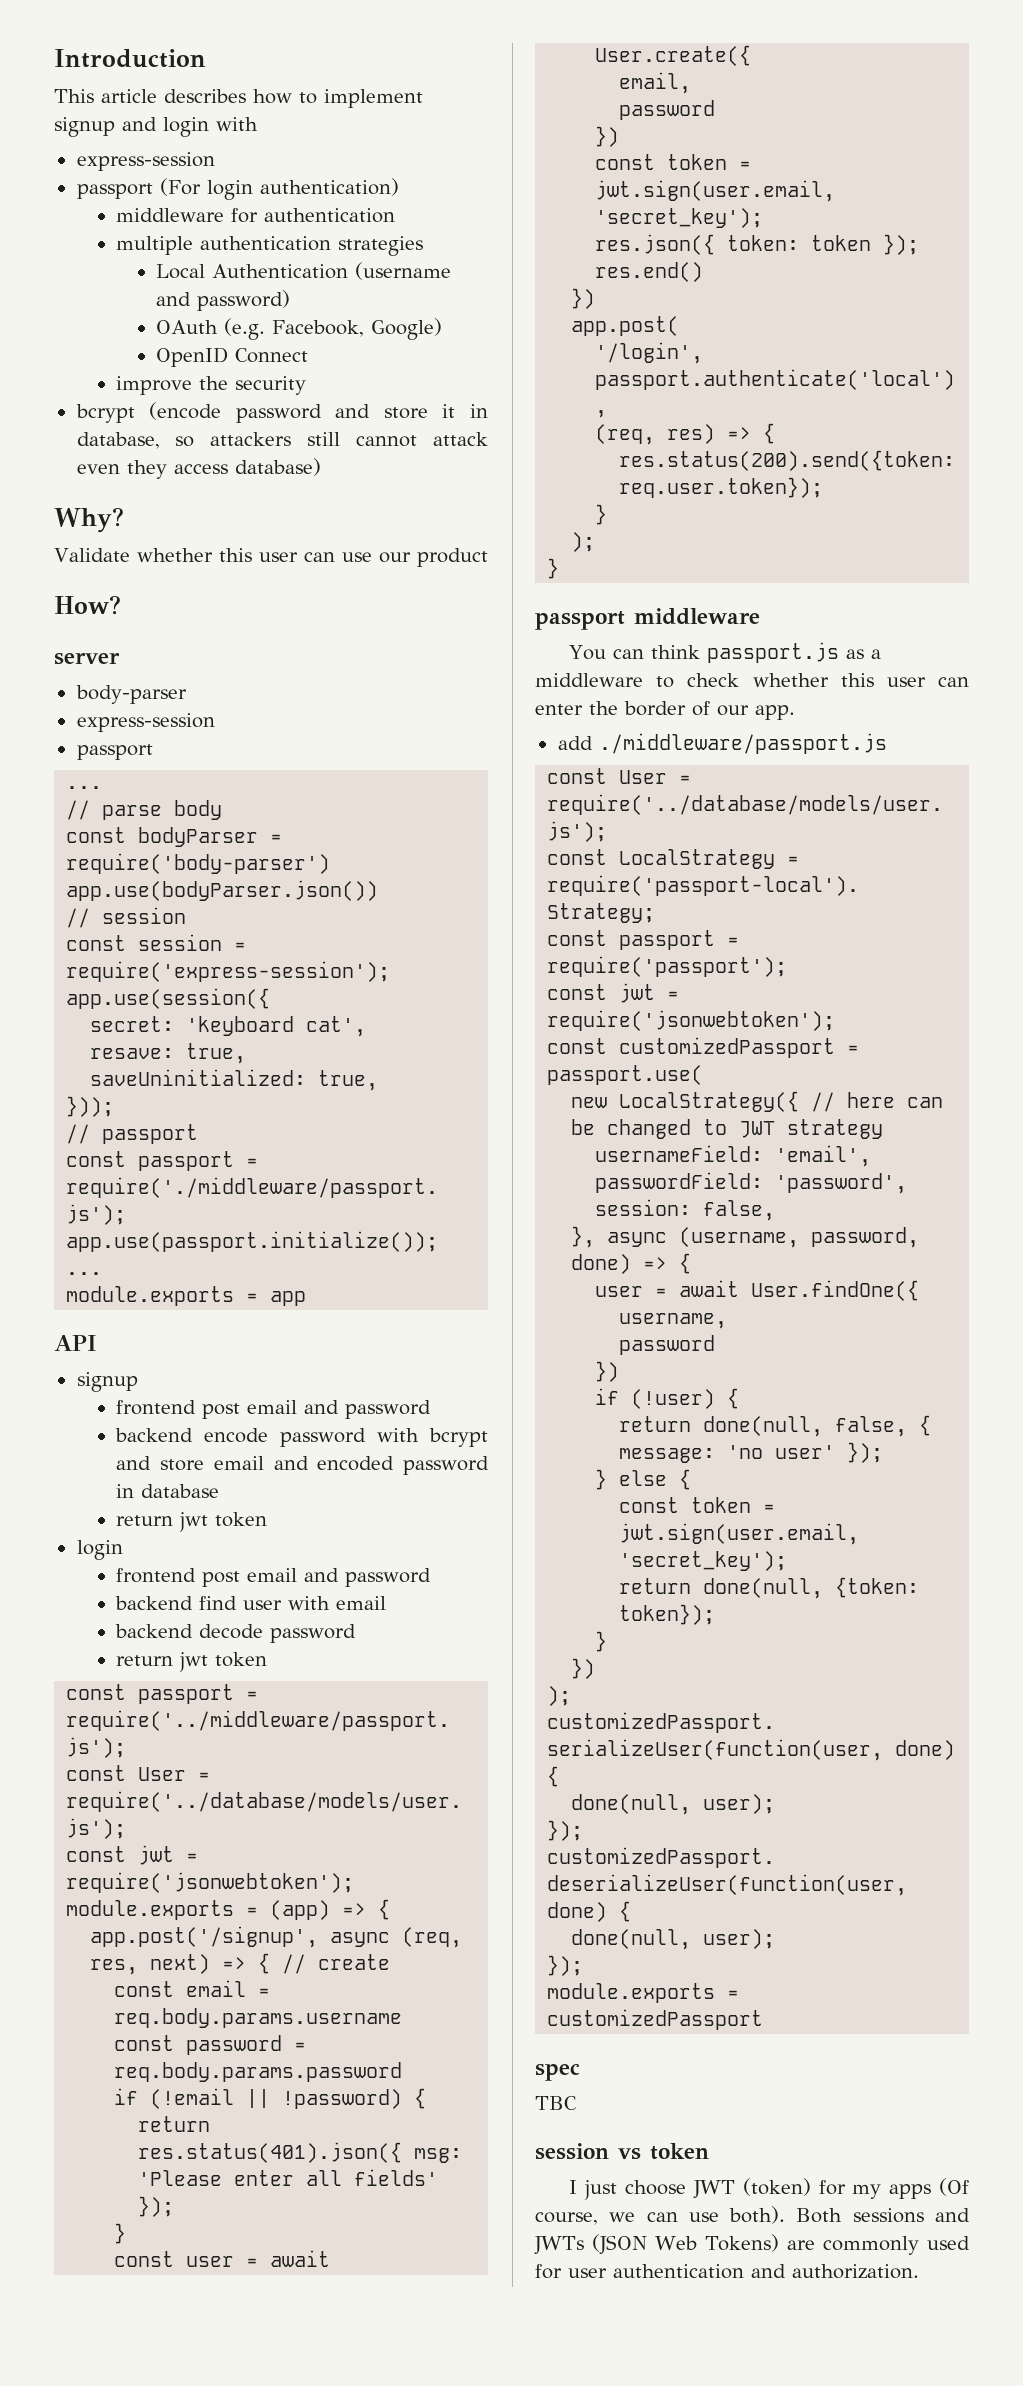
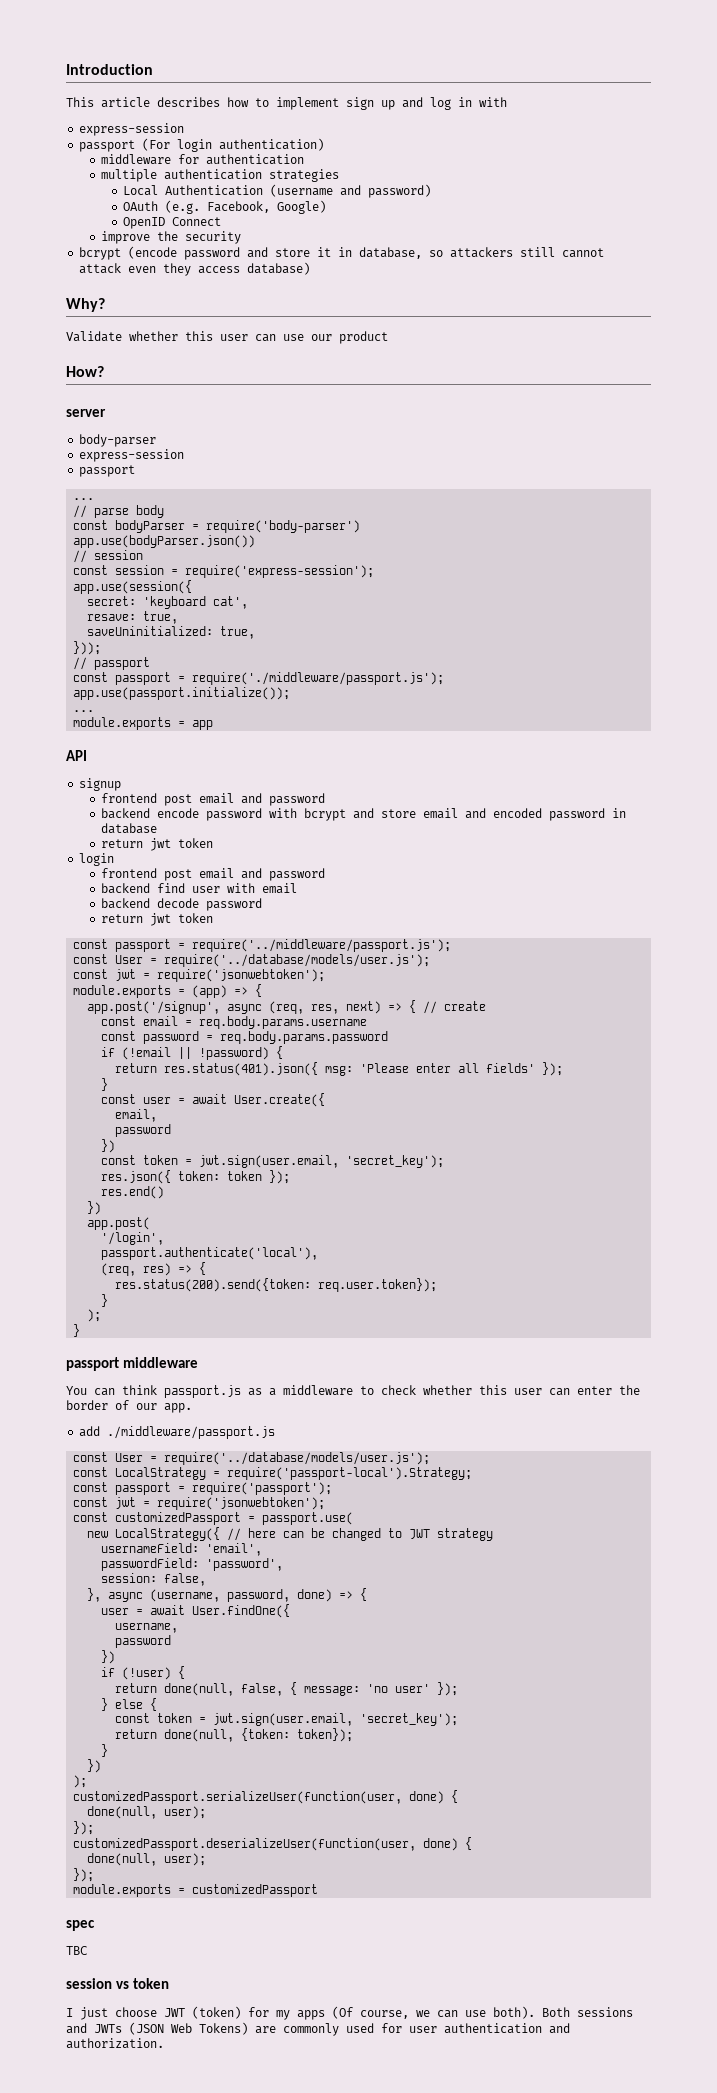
- This article describes how to implement signup and login with
+ This article describes how to implement sign up and log in with

